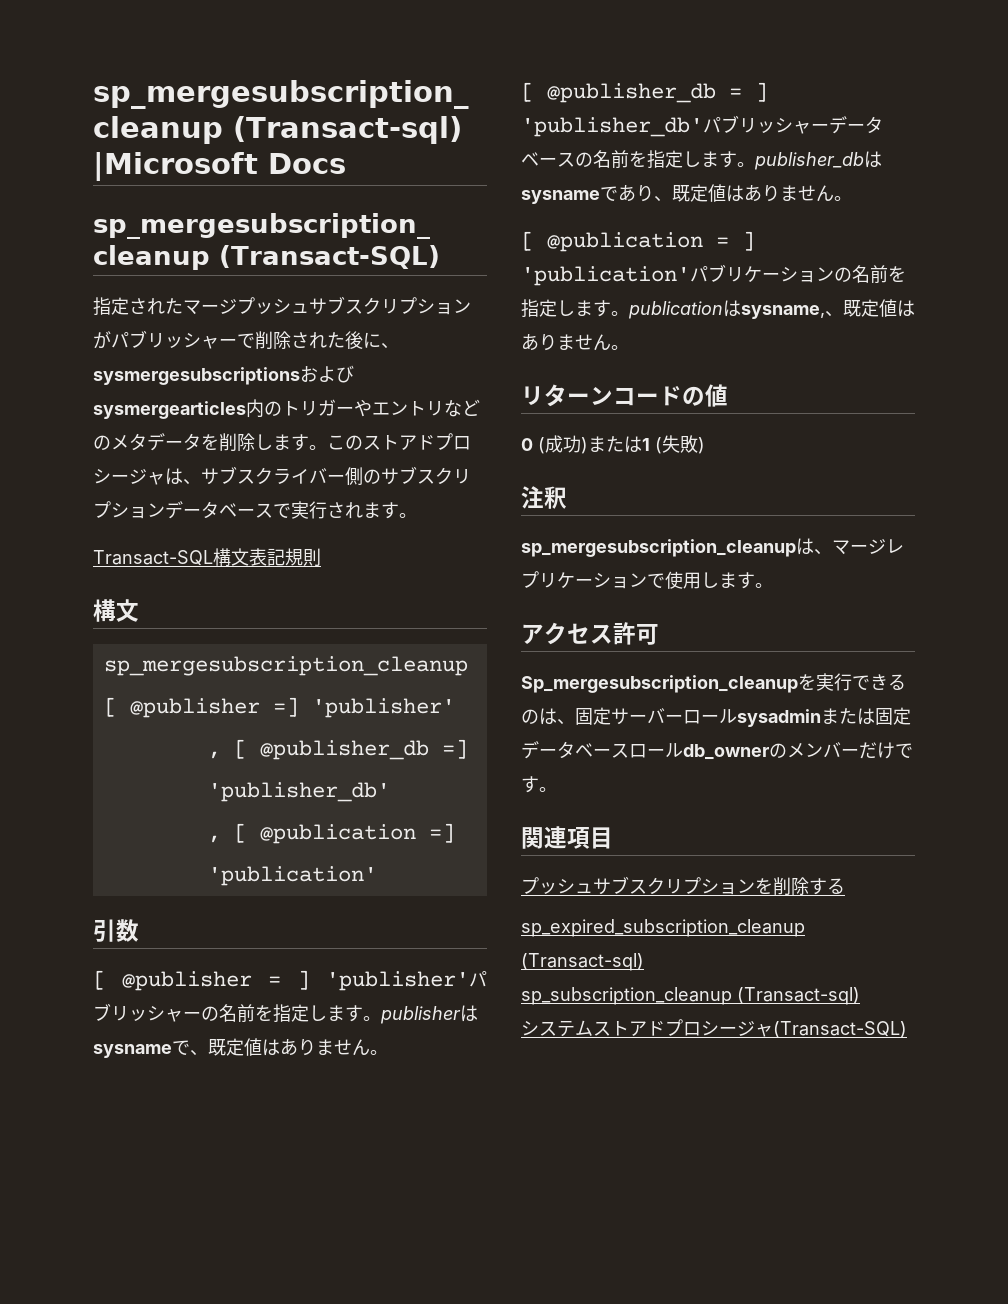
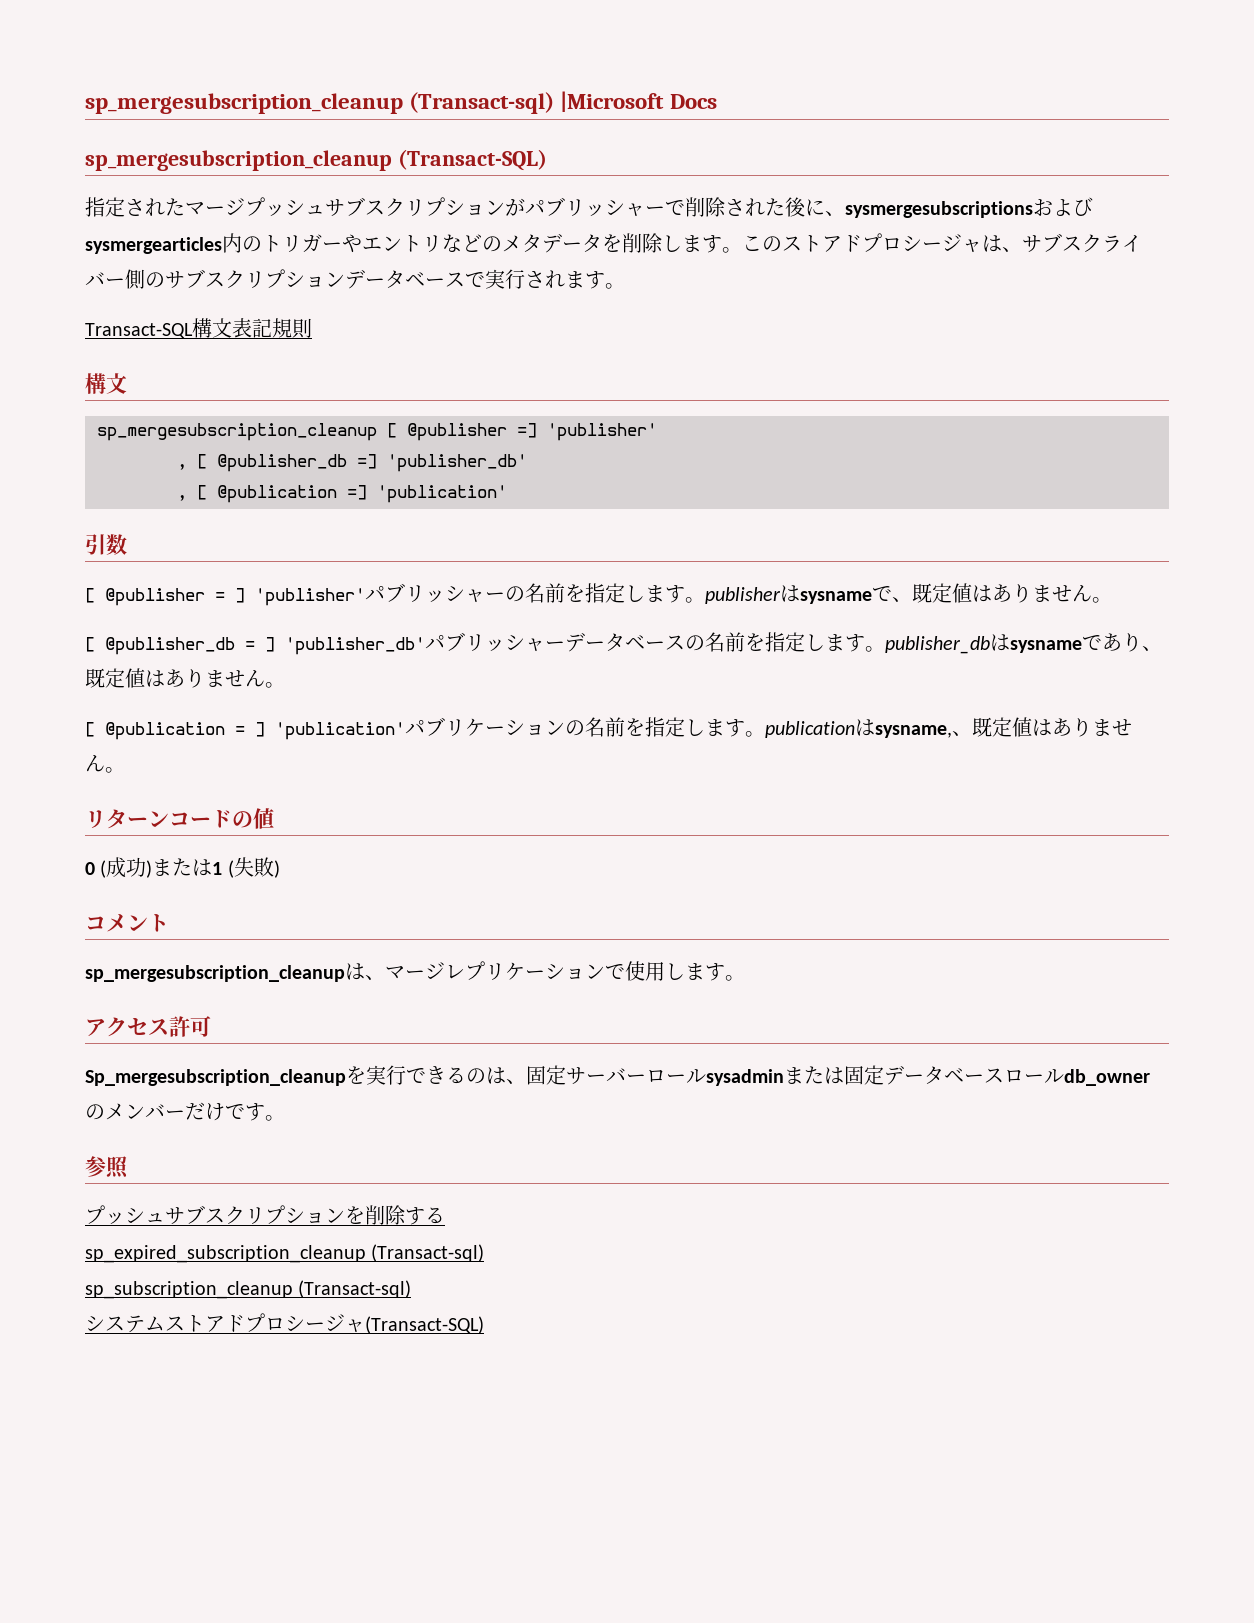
- 注釈
+ コメント
- 関連項目
+ 参照

